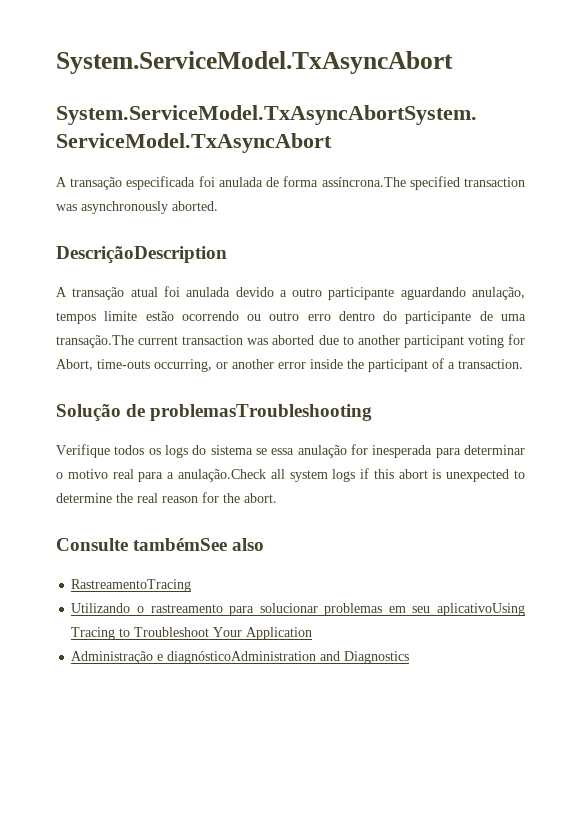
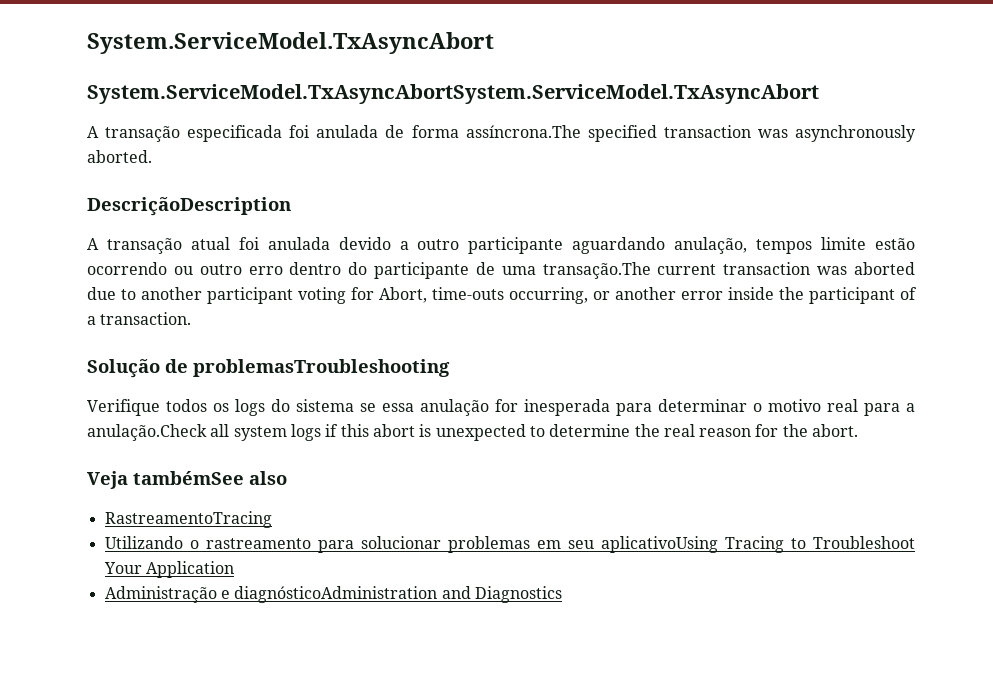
- Consulte tambémSee also
+ Veja tambémSee also

